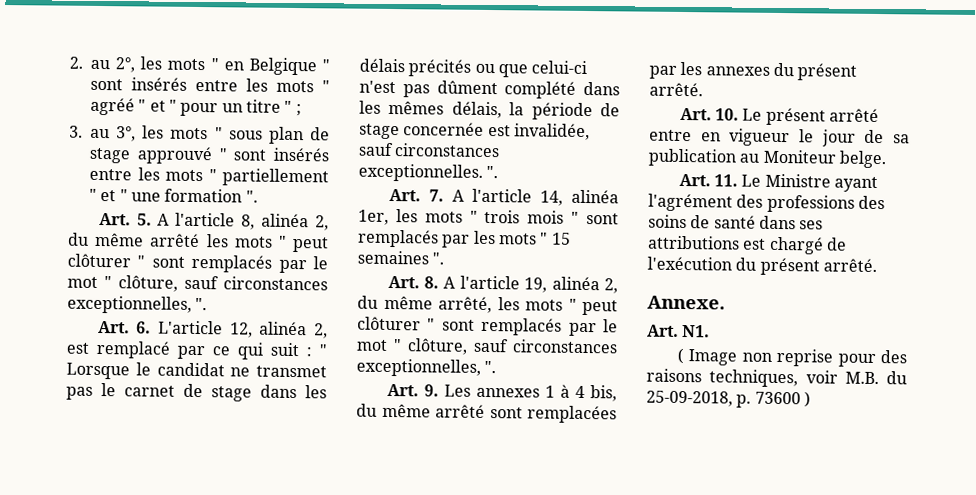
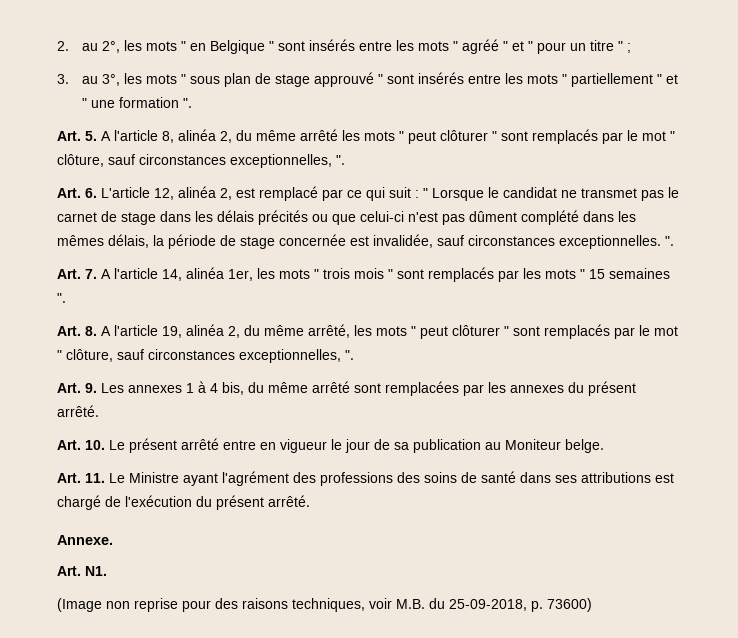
- ( Image non reprise pour des raisons techniques, voir M.B. du 25-09-2018, p. 73600 )
+ (Image non reprise pour des raisons techniques, voir M.B. du 25-09-2018, p. 73600)

